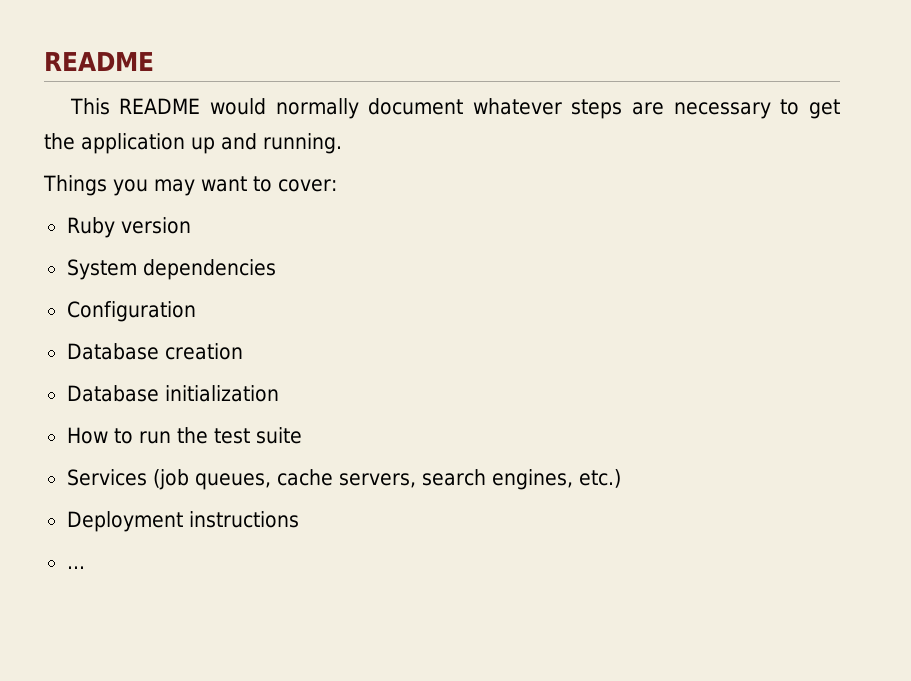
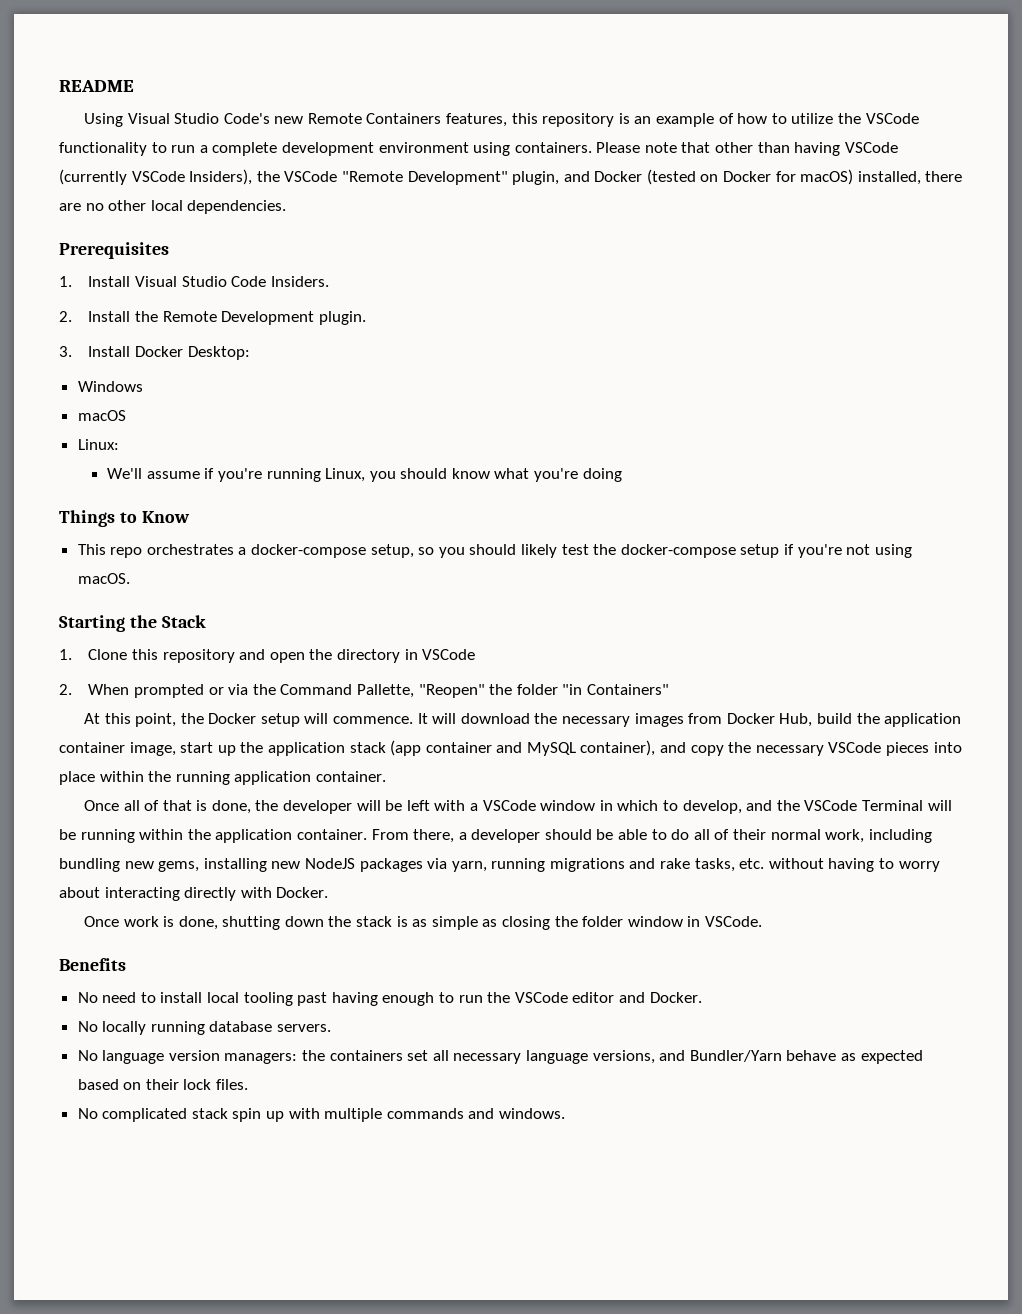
- This README would normally document whatever steps are necessary to get the application up and running.
- Things you may want to cover:
- Ruby version
- System dependencies
- Configuration
- Database creation
- Database initialization
- How to run the test suite
- Services (job queues, cache servers, search engines, etc.)
- Deployment instructions
- ...
+ Using Visual Studio Code's new Remote Containers features, this repository is an example of how to utilize the VSCode functionality to run a complete development environment using containers. Please note that other than having VSCode (currently VSCode Insiders), the VSCode "Remote Development" plugin, and Docker (tested on Docker for macOS) installed, there are no other local dependencies.
+ Prerequisites
+ 1. Install Visual Studio Code Insiders.
+ 2. Install the Remote Development plugin.
+ 3. Install Docker Desktop:
+ Windows
+ macOS
+ Linux:
+ We'll assume if you're running Linux, you should know what you're doing
+ Things to Know
+ This repo orchestrates a docker-compose setup, so you should likely test the docker-compose setup if you're not using macOS.
+ Starting the Stack
+ 1. Clone this repository and open the directory in VSCode
+ 2. When prompted or via the Command Pallette, "Reopen" the folder "in Containers"
+ At this point, the Docker setup will commence. It will download the necessary images from Docker Hub, build the application container image, start up the application stack (app container and MySQL container), and copy the necessary VSCode pieces into place within the running application container.
+ Once all of that is done, the developer will be left with a VSCode window in which to develop, and the VSCode Terminal will be running within the application container. From there, a developer should be able to do all of their normal work, including bundling new gems, installing new NodeJS packages via yarn, running migrations and rake tasks, etc. without having to worry about interacting directly with Docker.
+ Once work is done, shutting down the stack is as simple as closing the folder window in VSCode.
+ Benefits
+ No need to install local tooling past having enough to run the VSCode editor and Docker.
+ No locally running database servers.
+ No language version managers: the containers set all necessary language versions, and Bundler/Yarn behave as expected based on their lock files.
+ No complicated stack spin up with multiple commands and windows.

